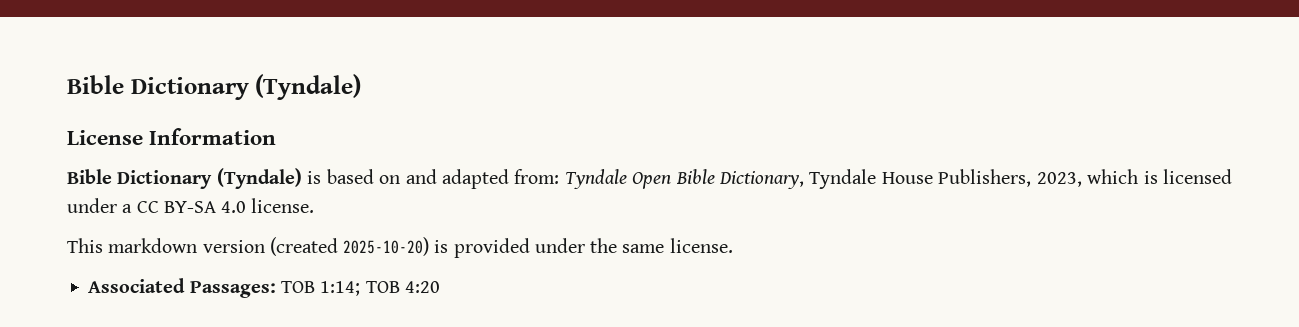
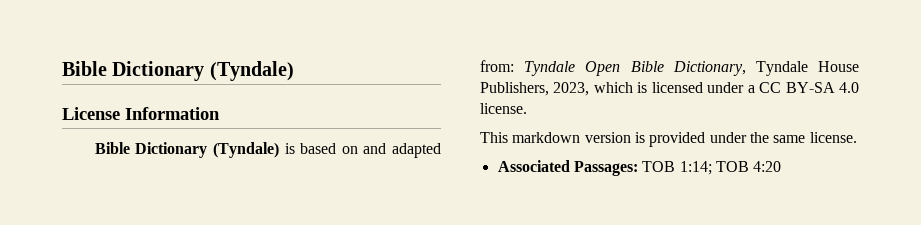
- This markdown version (created 2025-10-20) is provided under the same license.
+ This markdown version is provided under the same license.

